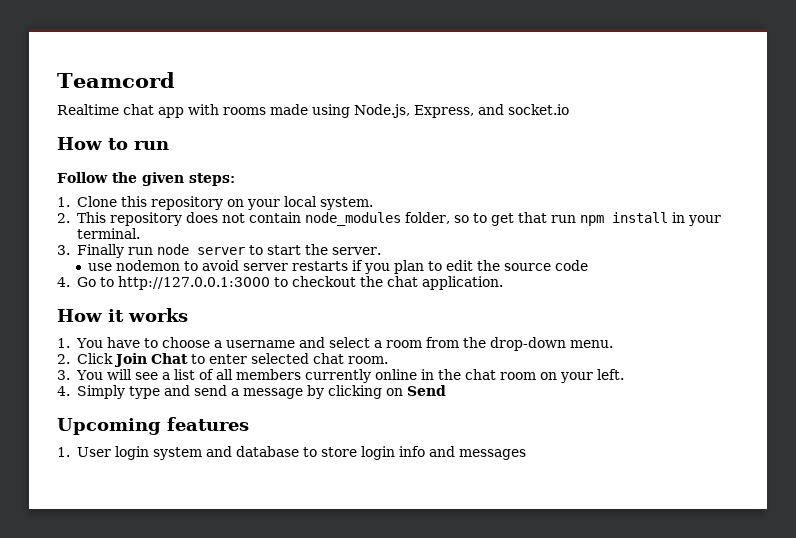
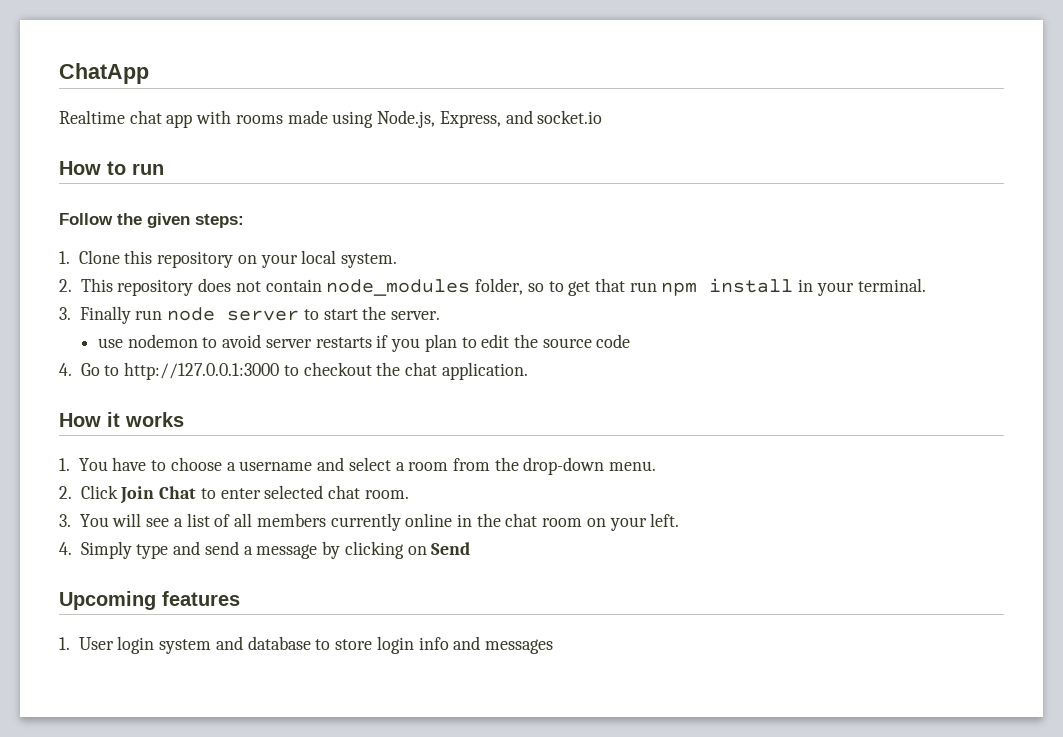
- Teamcord
+ ChatApp

